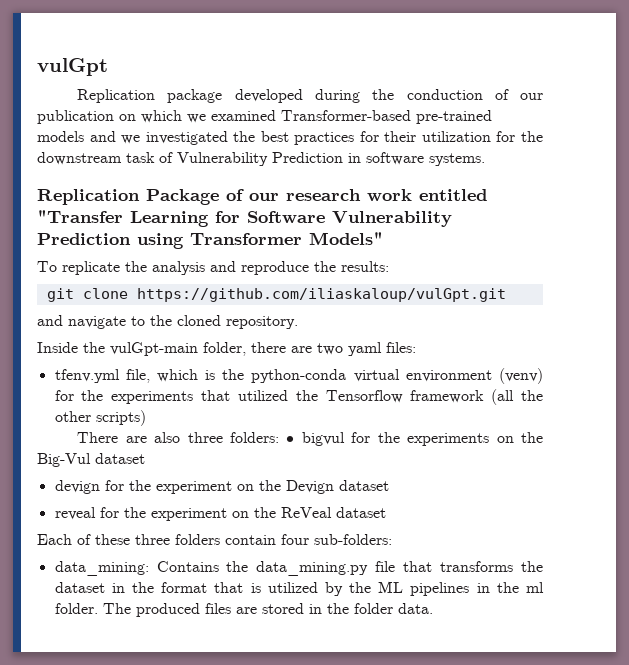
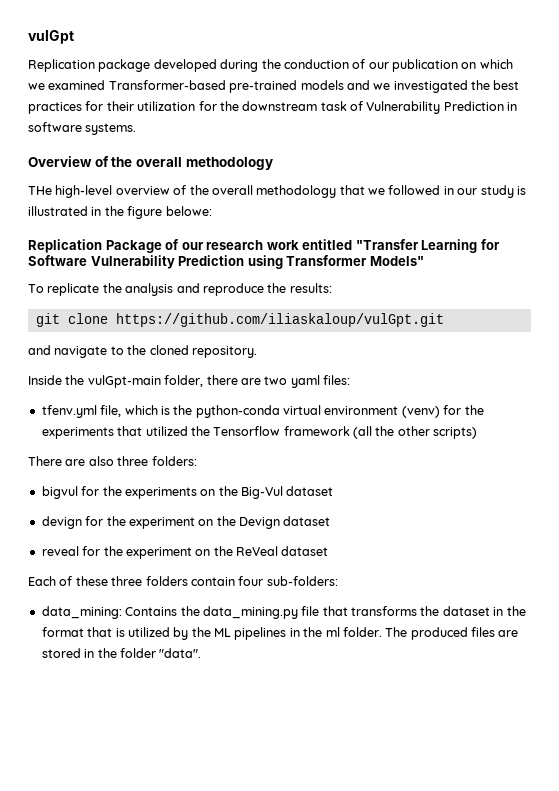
+ Overview of the overall methodology
+ THe high-level overview of the overall methodology that we followed in our study is illustrated in the figure belowe:
- There are also three folders: • bigvul for the experiments on the Big-Vul dataset
+ There are also three folders:
+ bigvul for the experiments on the Big-Vul dataset
- The produced files are stored in the folder data.
+ The produced files are stored in the folder "data".

